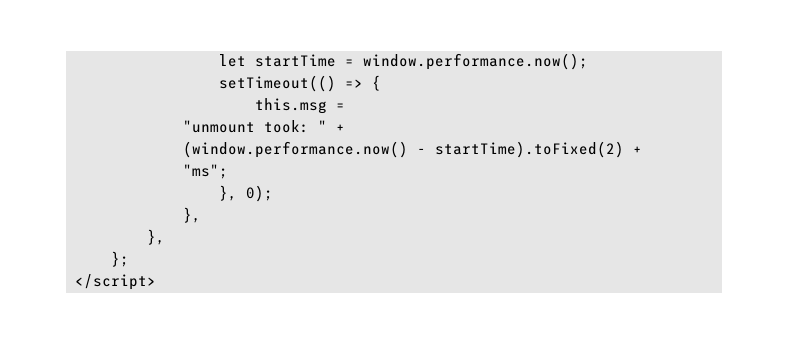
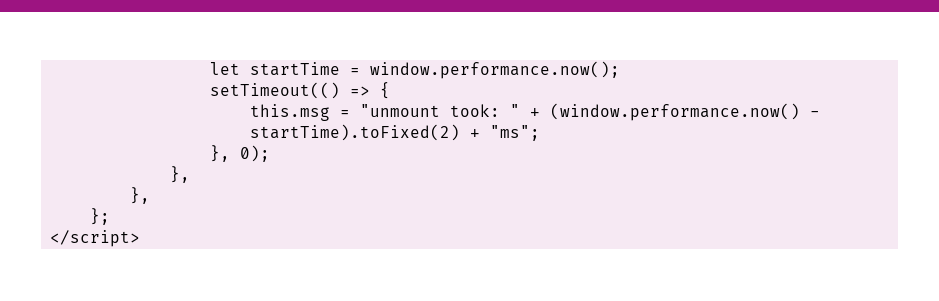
- this.msg =
- "unmount took: " +
- (window.performance.now() - startTime).toFixed(2) +
- "ms";
+ this.msg = "unmount took: " + (window.performance.now() - startTime).toFixed(2) + "ms";

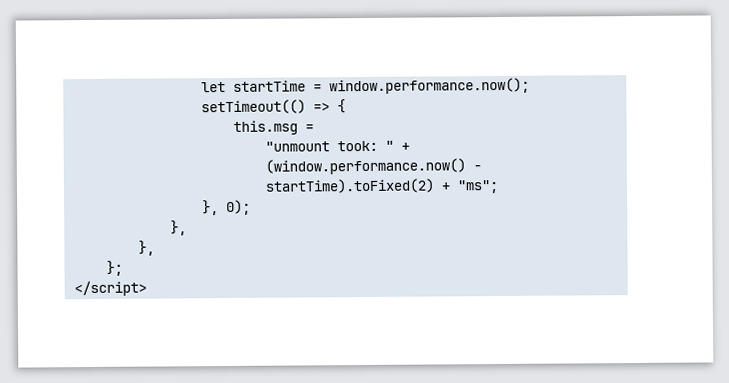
- this.msg = "unmount took: " + (window.performance.now() - startTime).toFixed(2) + "ms";
+ this.msg =
+ "unmount took: " + (window.performance.now() - startTime).toFixed(2) + "ms";

